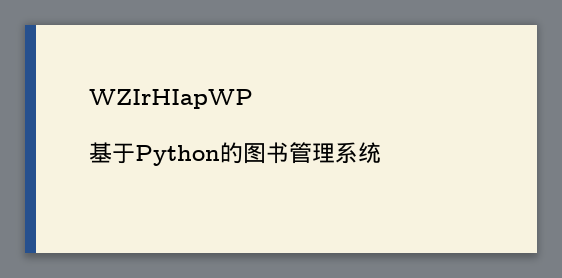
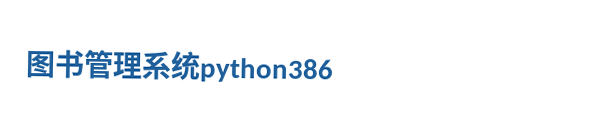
- WZIrHIapWP
- 基于Python的图书管理系统
+ 图书管理系统python386

